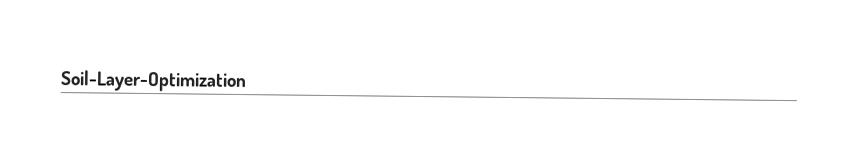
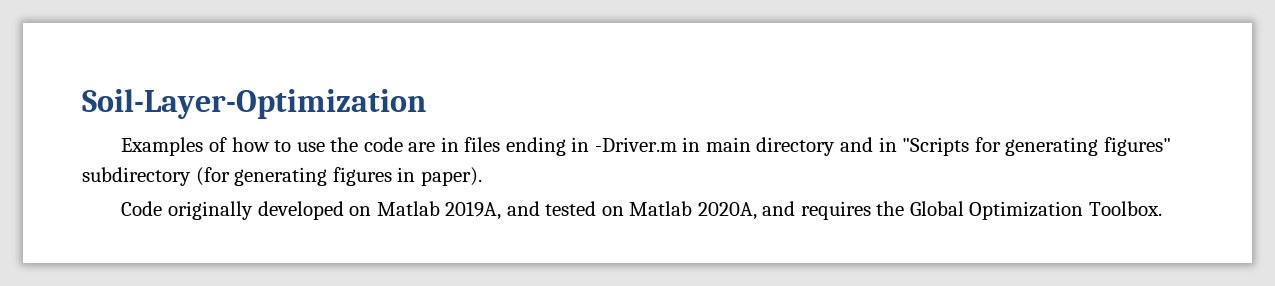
+ Examples of how to use the code are in files ending in -Driver.m in main directory and in "Scripts for generating figures" subdirectory (for generating figures in paper).
+ Code originally developed on Matlab 2019A, and tested on Matlab 2020A, and requires the Global Optimization Toolbox.

